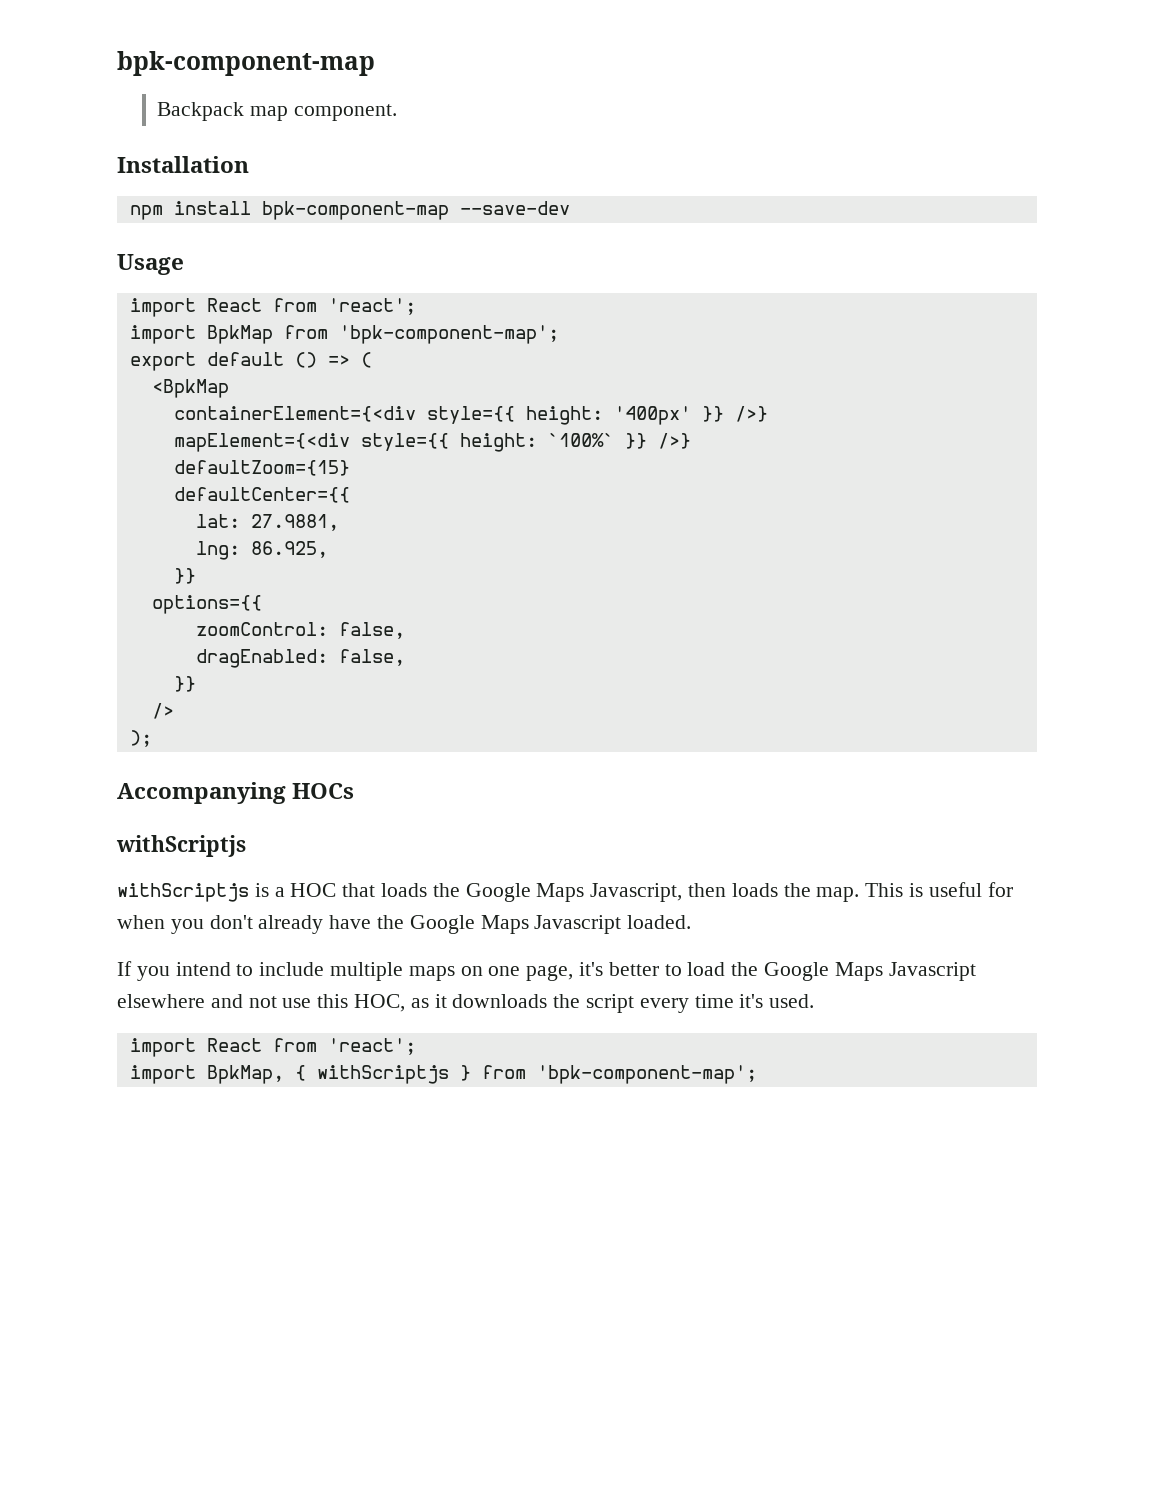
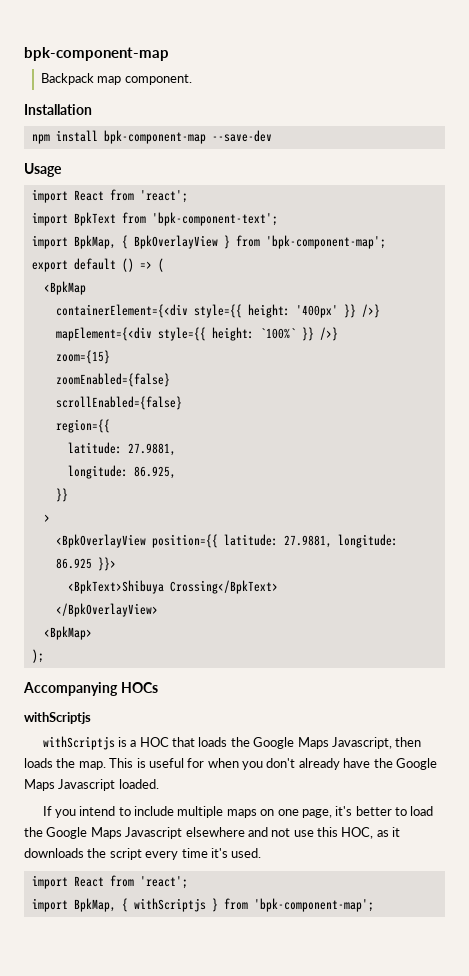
- import BpkMap from 'bpk-component-map';
+ import BpkText from 'bpk-component-text';
+ import BpkMap, { BpkOverlayView } from 'bpk-component-map';
- defaultZoom={15}
- defaultCenter={{
- lat: 27.9881,
+ zoom={15}
+ zoomEnabled={false}
+ scrollEnabled={false}
+ region={{
+ latitude: 27.9881,
- lng: 86.925,
+ longitude: 86.925,
- options={{
- zoomControl: false,
- dragEnabled: false,
- }}
- />
+ >
+ <BpkOverlayView position={{ latitude: 27.9881, longitude: 86.925 }}>
+ <BpkText>Shibuya Crossing</BpkText>
+ </BpkOverlayView>
+ <BpkMap>

